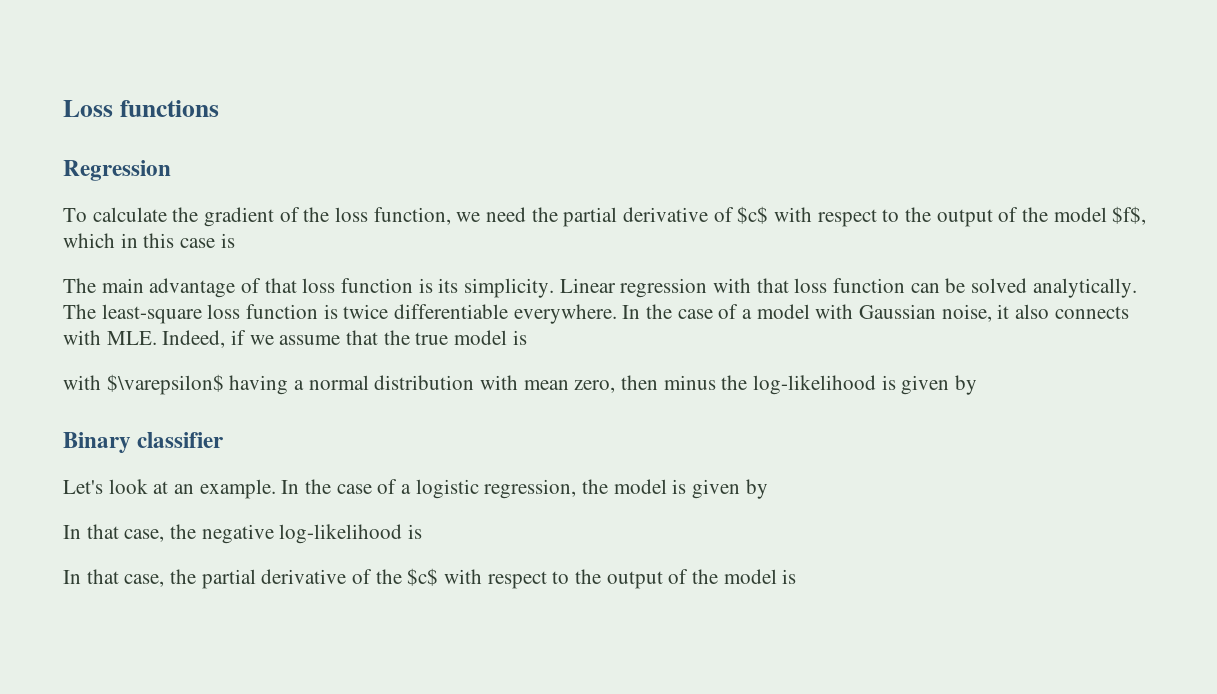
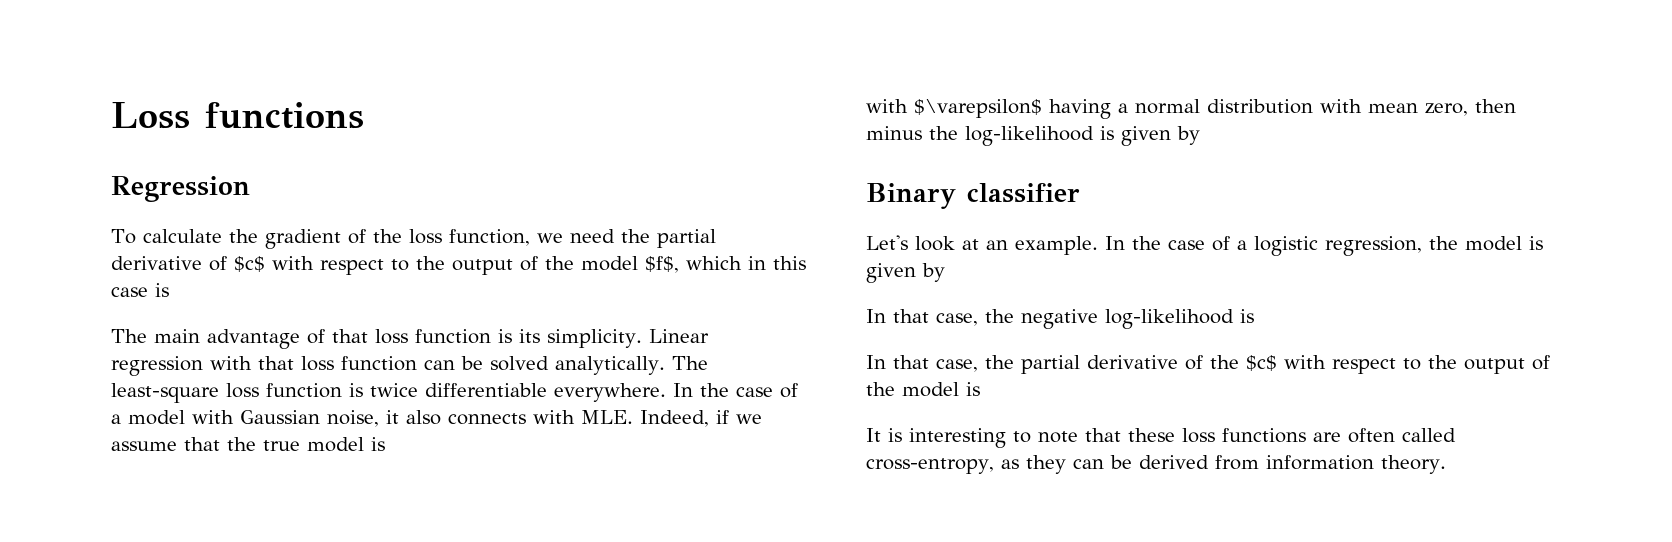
+ It is interesting to note that these loss functions are often called cross-entropy, as they can be derived from information theory.

